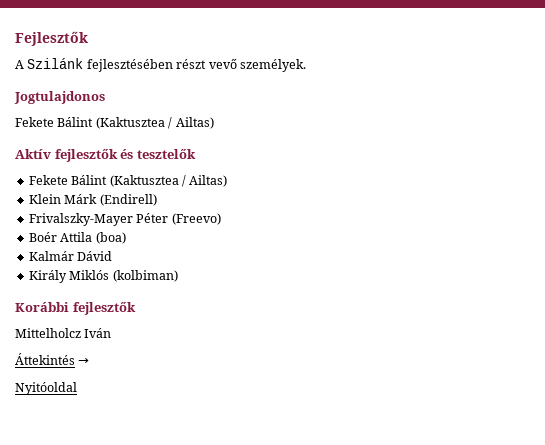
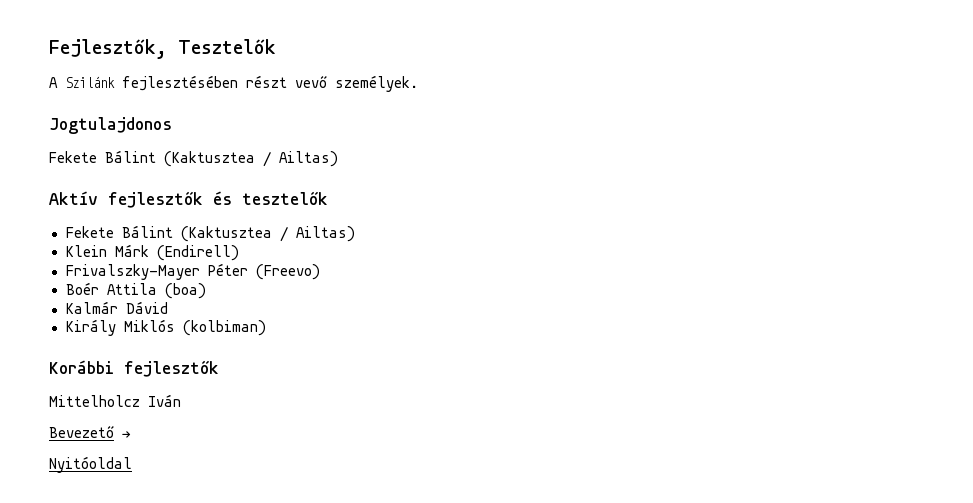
- Fejlesztők
+ Fejlesztők, Tesztelők
- Áttekintés →
+ Bevezető →

